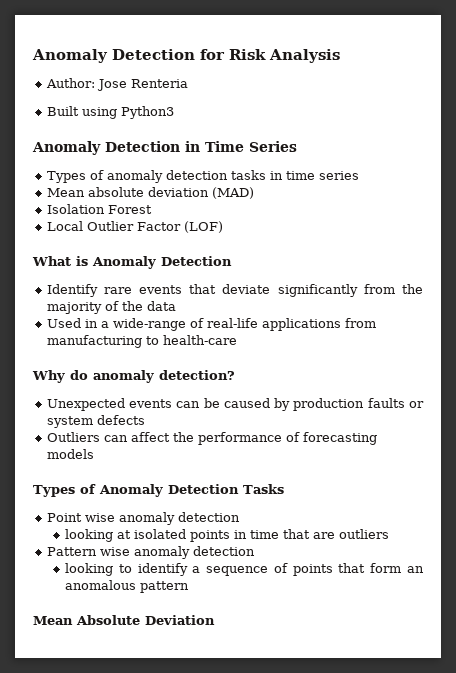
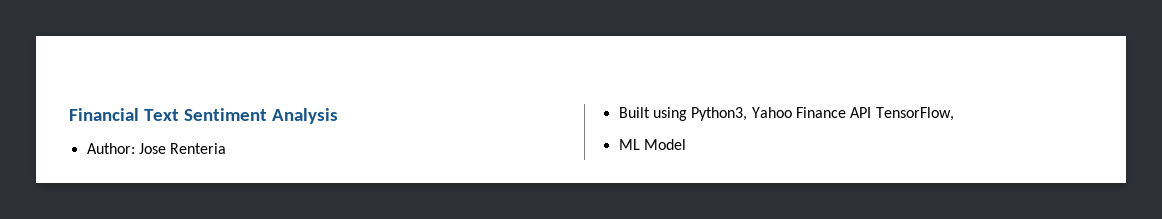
- Anomaly Detection for Risk Analysis
+ Financial Text Sentiment Analysis
- Built using Python3
- Anomaly Detection in Time Series
- Types of anomaly detection tasks in time series
- Mean absolute deviation (MAD)
- Isolation Forest
- Local Outlier Factor (LOF)
- What is Anomaly Detection
- Identify rare events that deviate significantly from the majority of the data
- Used in a wide-range of real-life applications from manufacturing to health-care
- Why do anomaly detection?
- Unexpected events can be caused by production faults or system defects
- Outliers can affect the performance of forecasting models
- Types of Anomaly Detection Tasks
- Point wise anomaly detection
- looking at isolated points in time that are outliers
- Pattern wise anomaly detection
- looking to identify a sequence of points that form an anomalous pattern
- Mean Absolute Deviation
+ Built using Python3, Yahoo Finance API TensorFlow,
+ ML Model

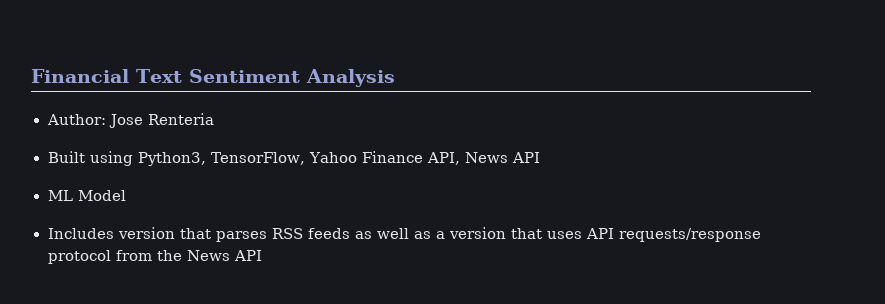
- Built using Python3, Yahoo Finance API TensorFlow,
+ Built using Python3, TensorFlow, Yahoo Finance API, News API
+ Includes version that parses RSS feeds as well as a version that uses API requests/response protocol from the News API

